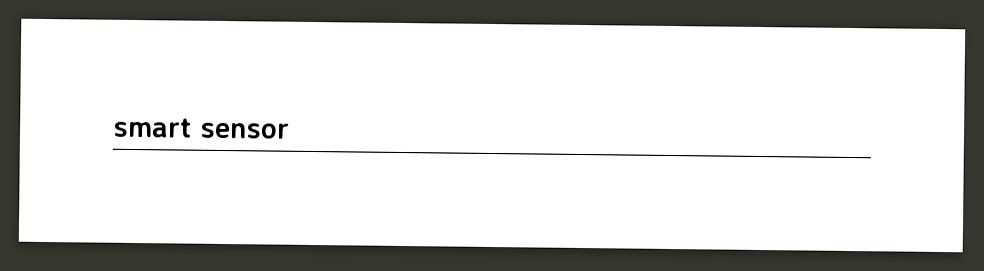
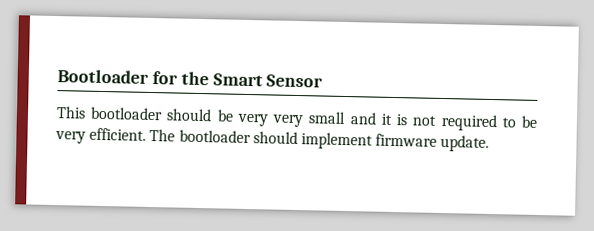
- smart sensor
+ Bootloader for the Smart Sensor
+ This bootloader should be very very small and it is not required to be very efficient. The bootloader should implement firmware update.

